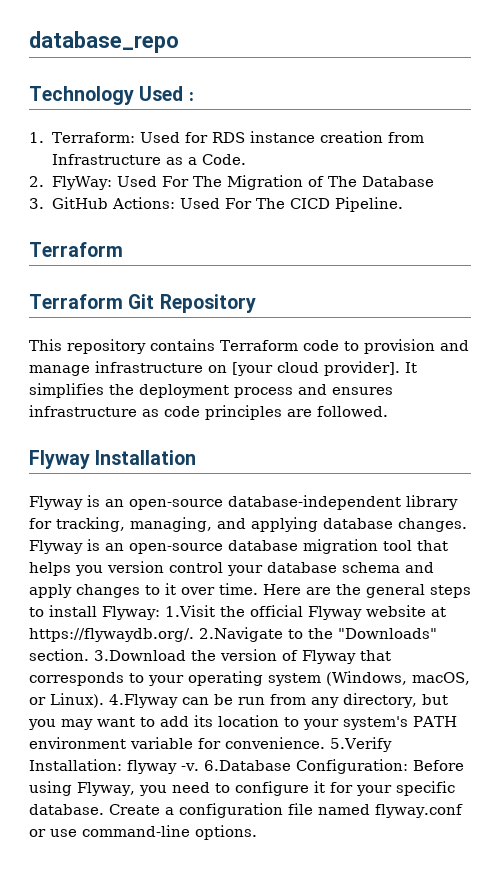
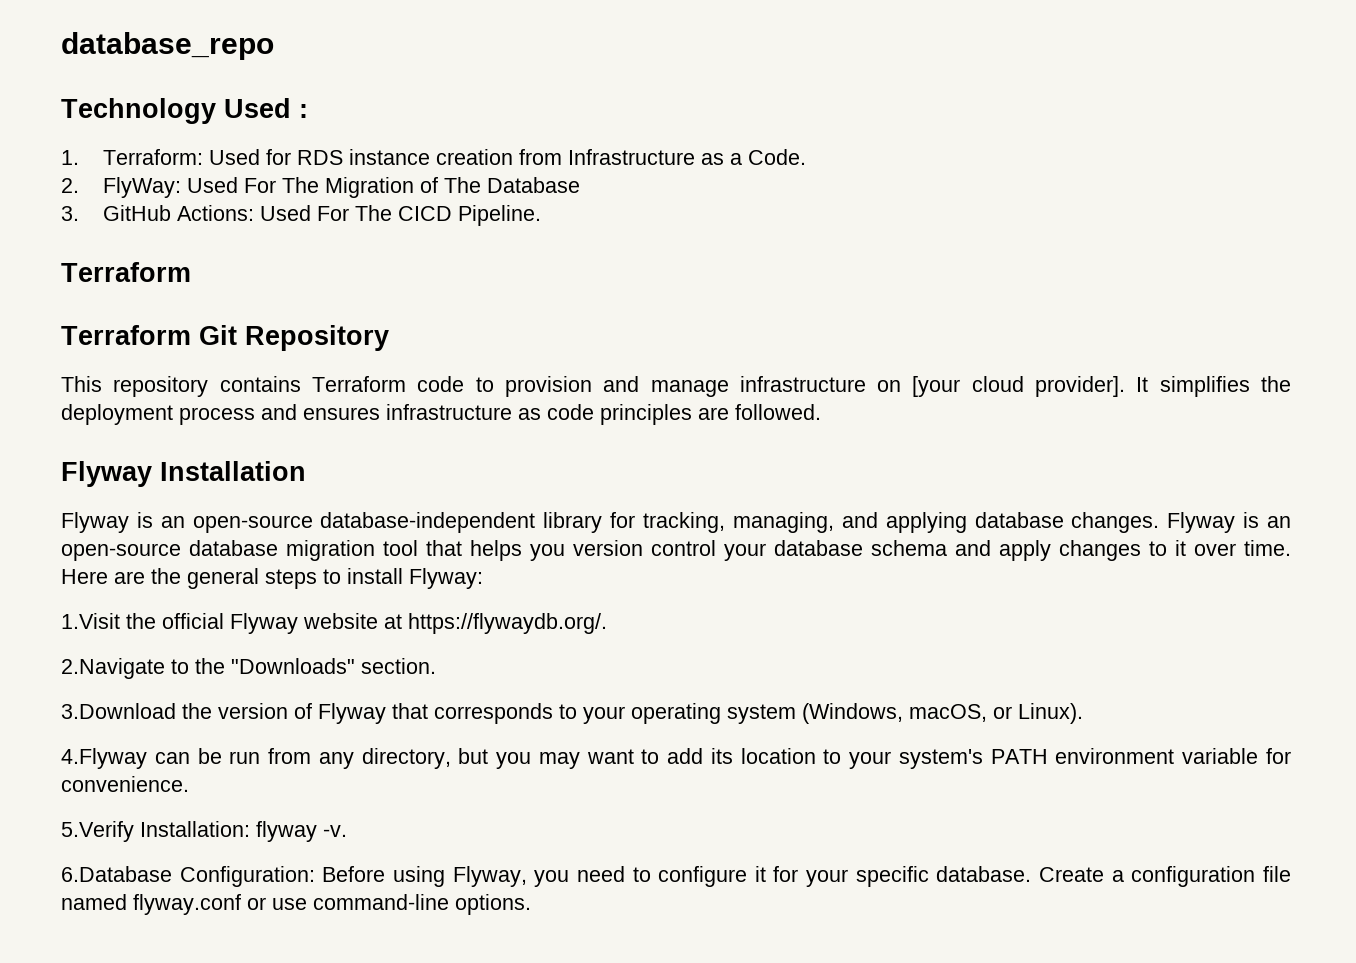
- Here are the general steps to install Flyway: 1.Visit the official Flyway website at https://flywaydb.org/. 2.Navigate to the "Downloads" section. 3.Download the version of Flyway that corresponds to your operating system (Windows, macOS, or Linux). 4.Flyway can be run from any directory, but you may want to add its location to your system's PATH environment variable for convenience. 5.Verify Installation:
+ Here are the general steps to install Flyway:
+ 1.Visit the official Flyway website at https://flywaydb.org/.
+ 2.Navigate to the "Downloads" section.
+ 3.Download the version of Flyway that corresponds to your operating system (Windows, macOS, or Linux).
+ 4.Flyway can be run from any directory, but you may want to add its location to your system's PATH environment variable for convenience.
+ 5.Verify Installation:
- flyway -v. 6.Database Configuration:
+ flyway -v.
+ 6.Database Configuration:

